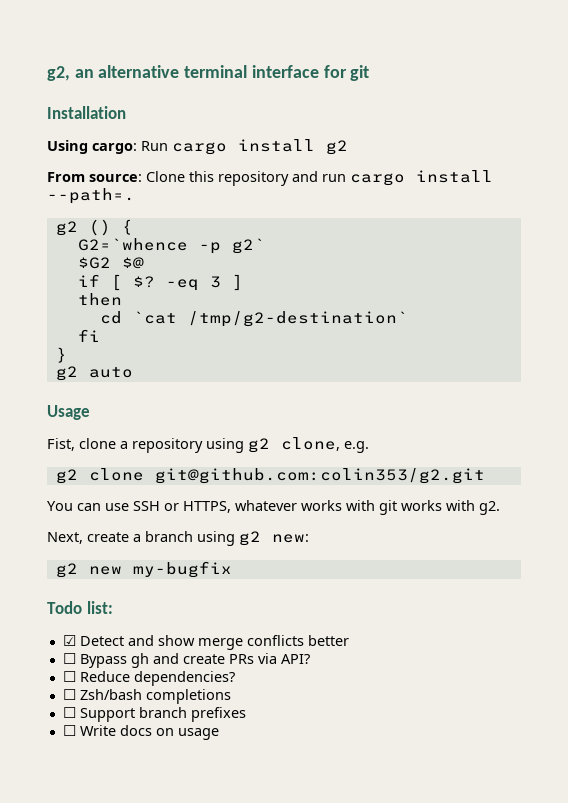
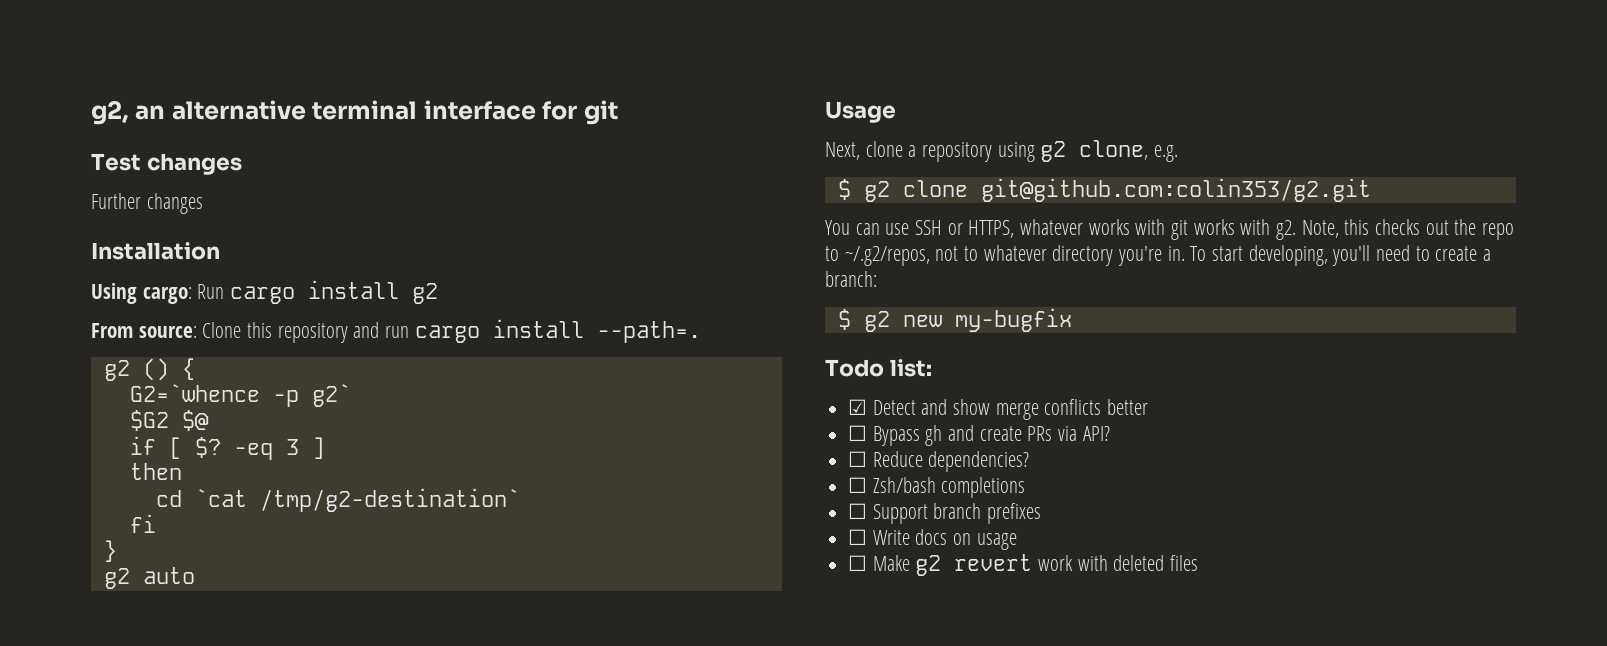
+ Test changes
+ Further changes
- Fist, clone a repository using g2 clone, e.g.
+ Next, clone a repository using g2 clone, e.g.
- g2 clone git@github.com:colin353/g2.git
+ $ g2 clone git@github.com:colin353/g2.git
- You can use SSH or HTTPS, whatever works with git works with g2.
- Next, create a branch using g2 new:
- g2 new my-bugfix
+ You can use SSH or HTTPS, whatever works with git works with g2. Note, this checks out the repo to ~/.g2/repos, not to whatever directory you're in. To start developing, you'll need to create a branch:
+ $ g2 new my-bugfix
+ ☐ Make g2 revert work with deleted files

